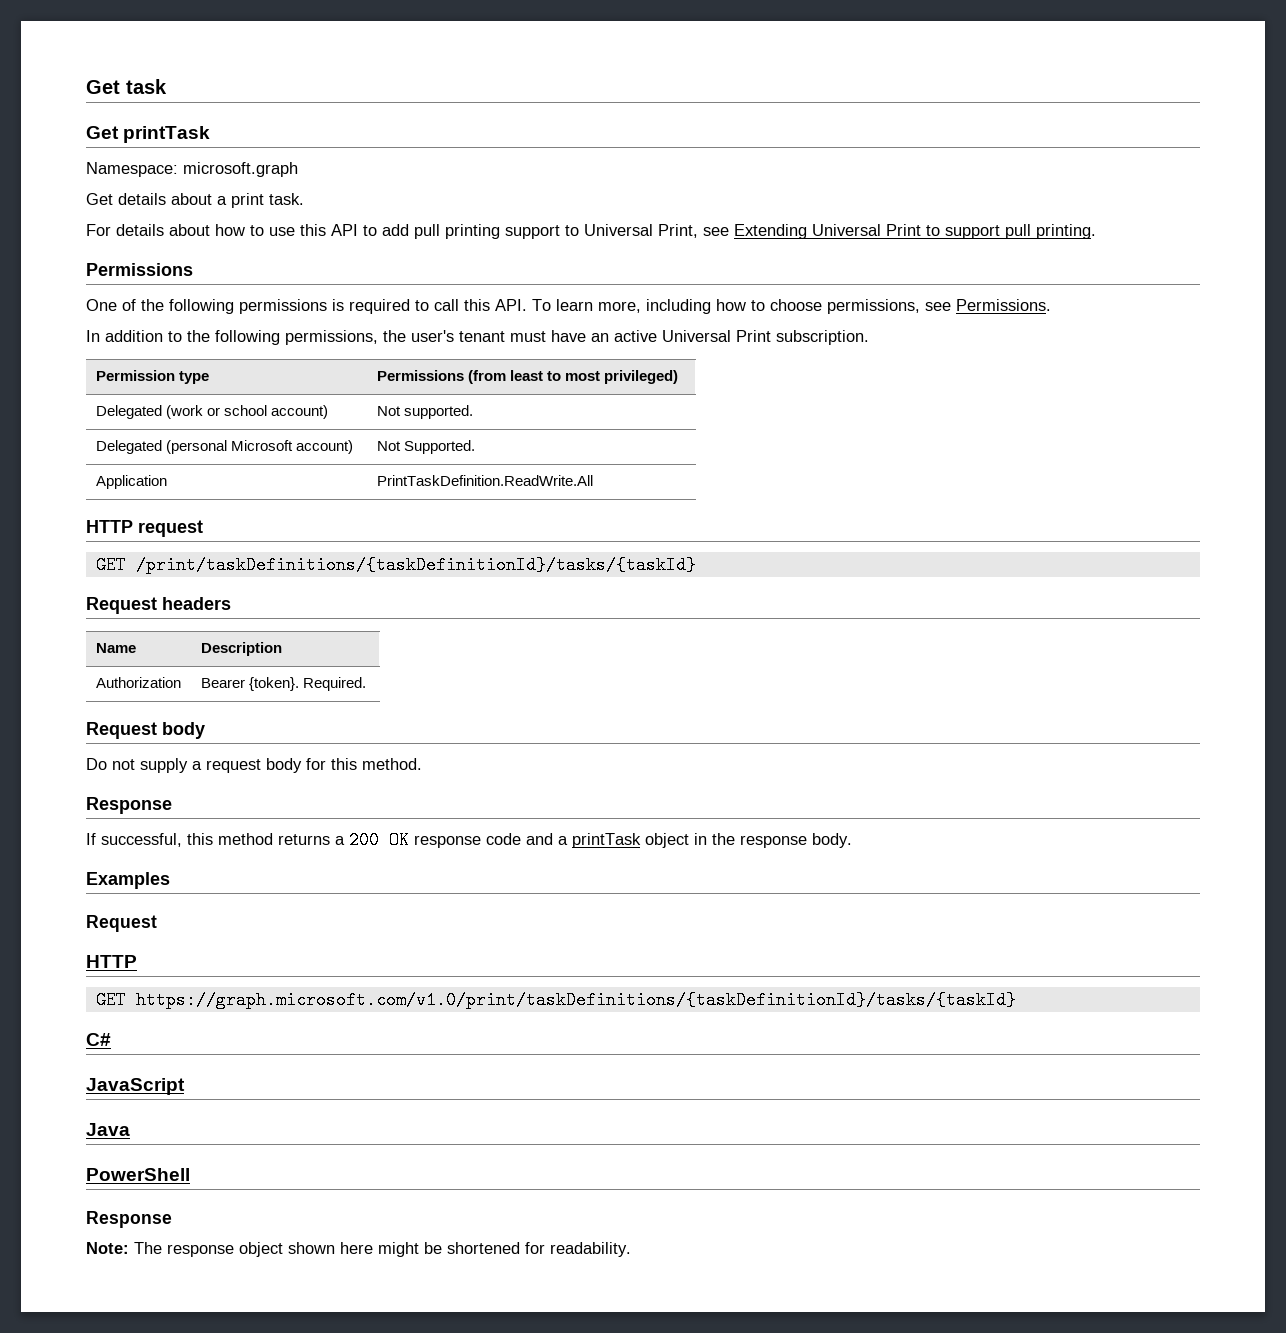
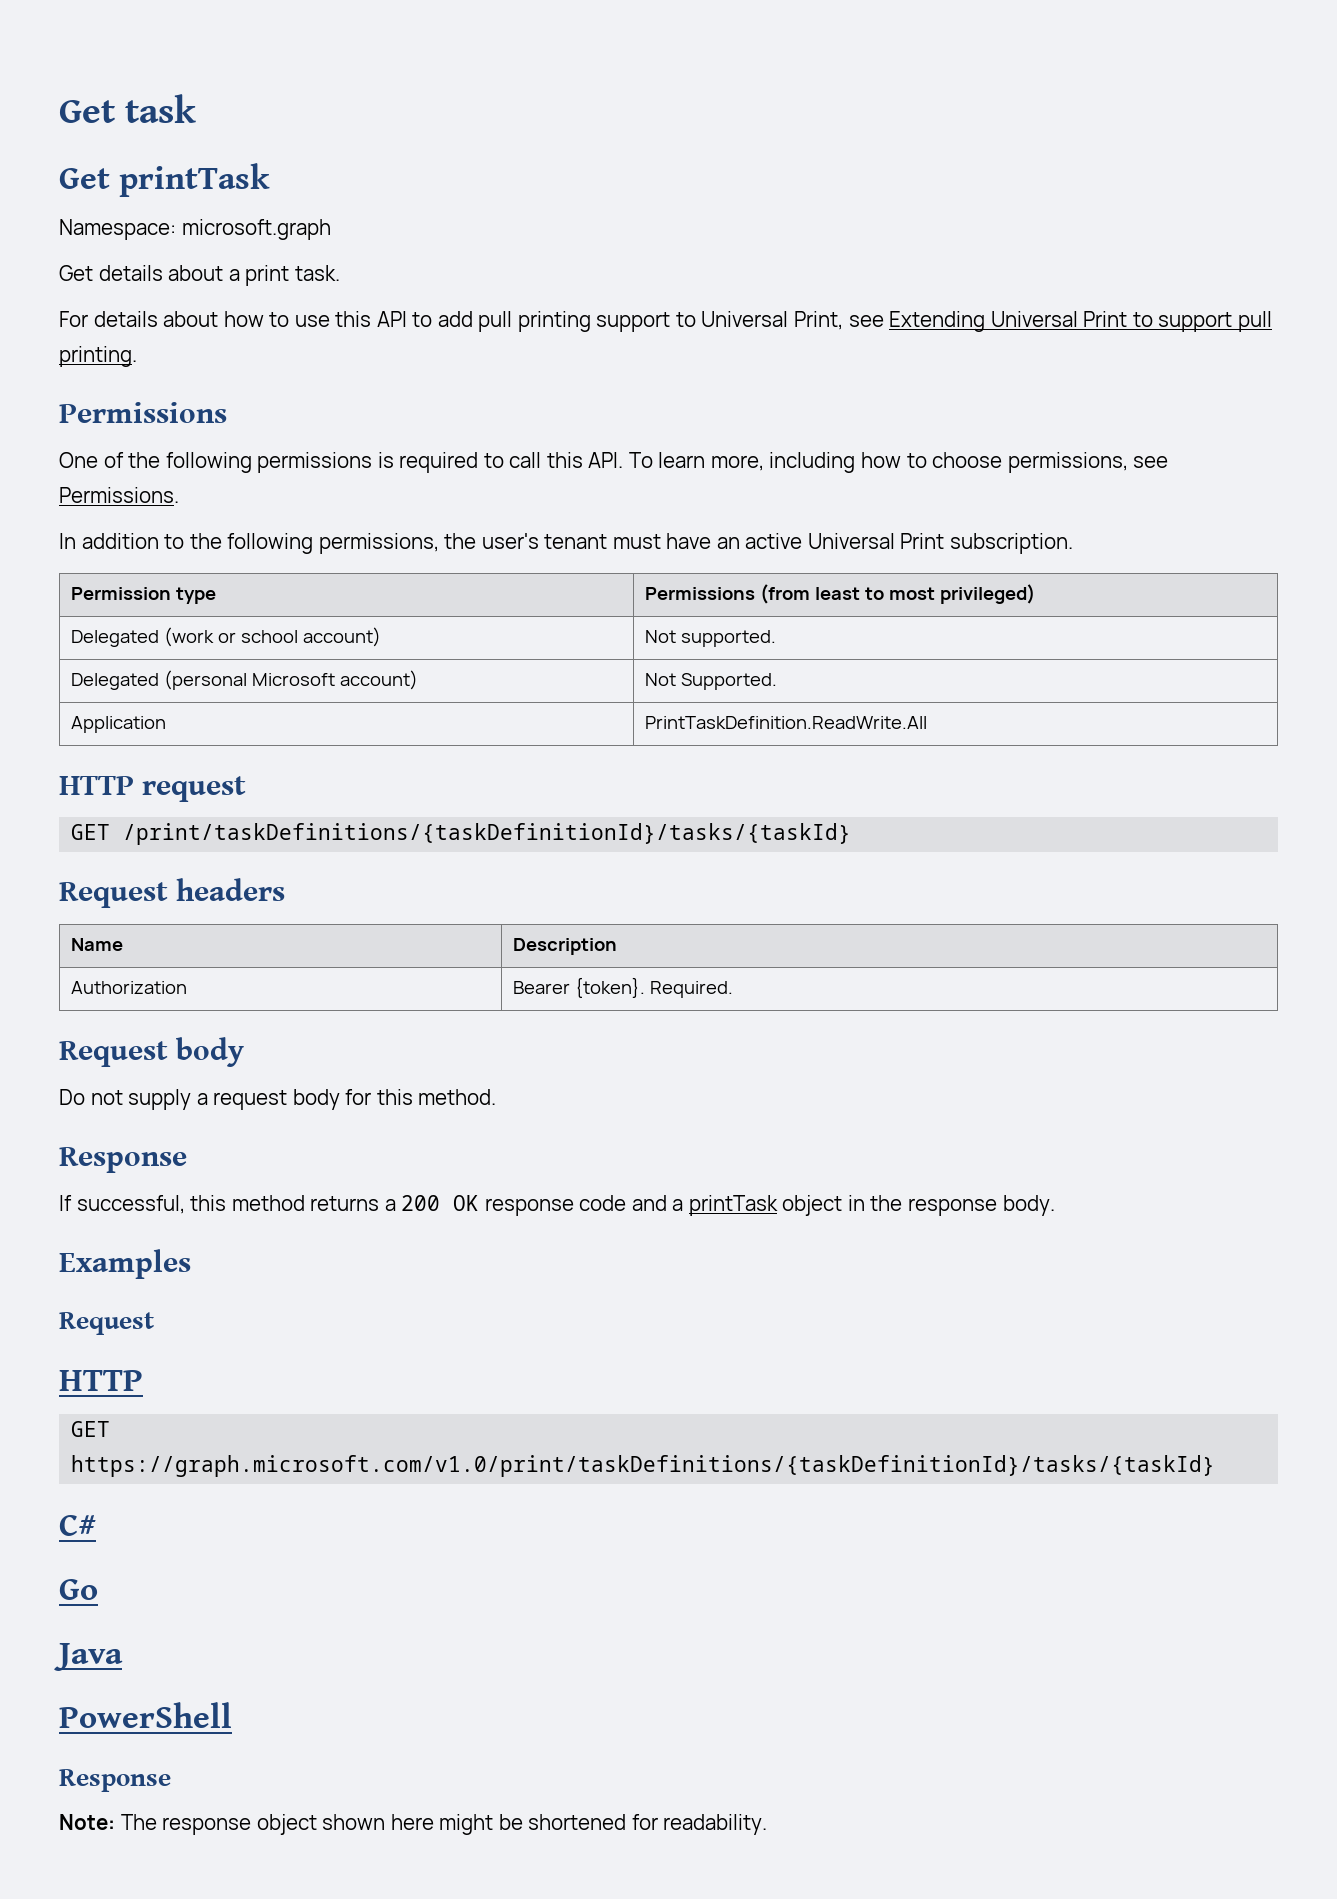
- JavaScript
+ Go

